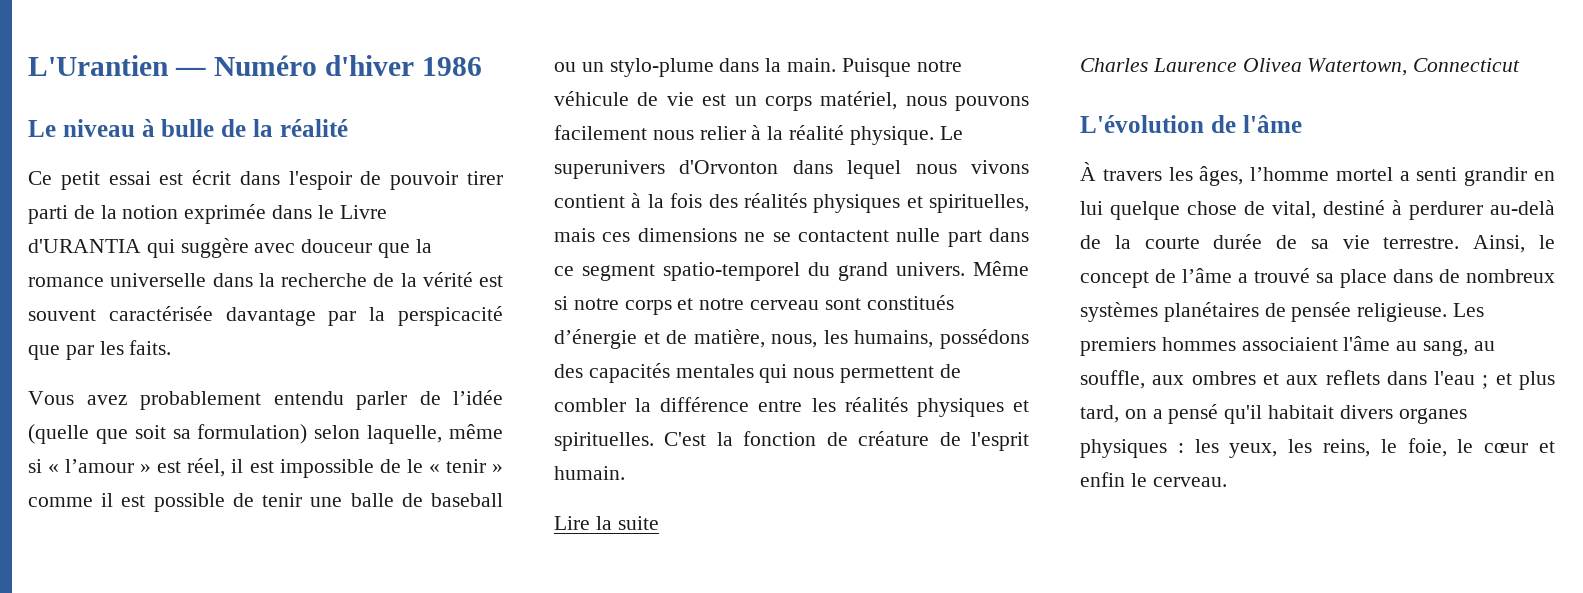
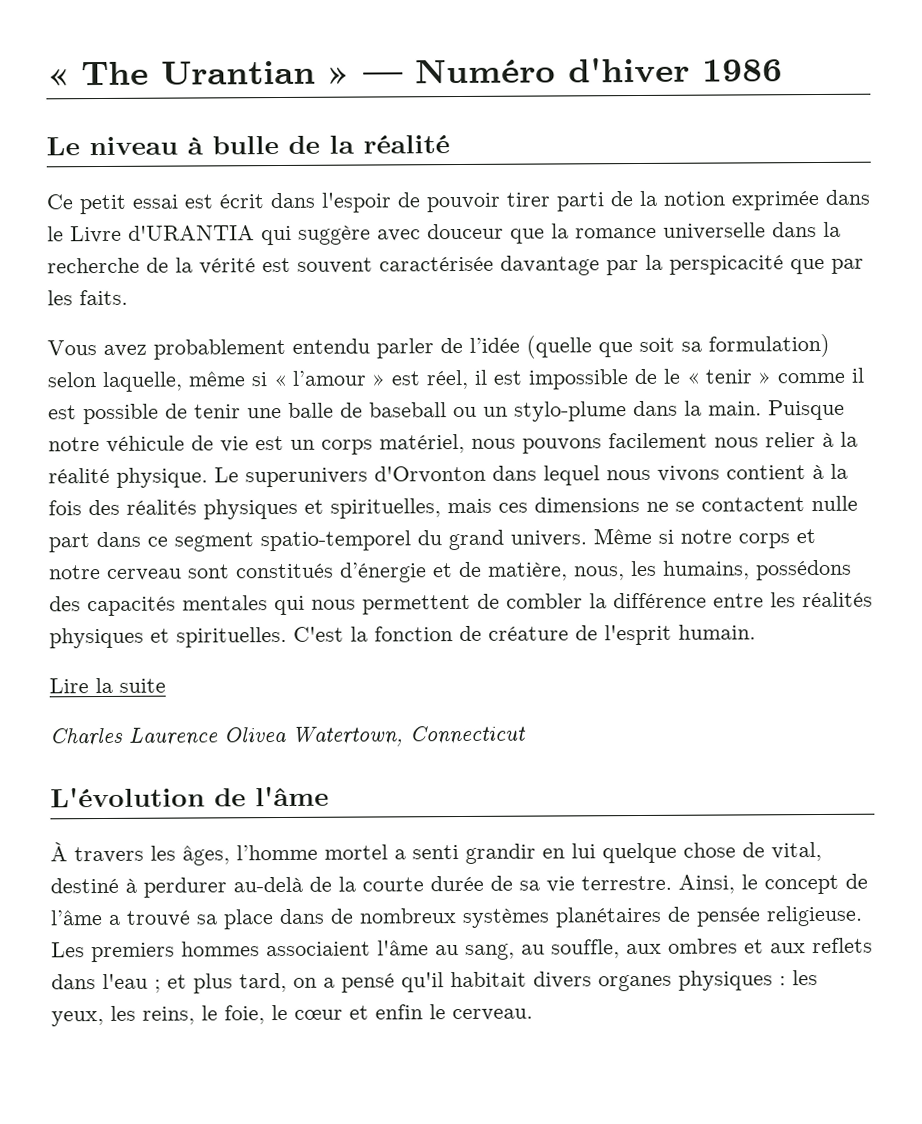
- L'Urantien — Numéro d'hiver 1986
+ « The Urantian » — Numéro d'hiver 1986

